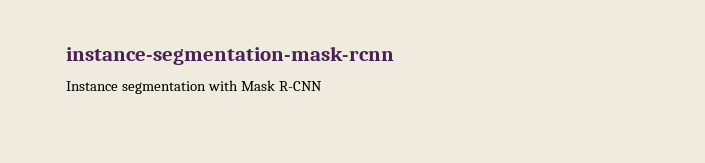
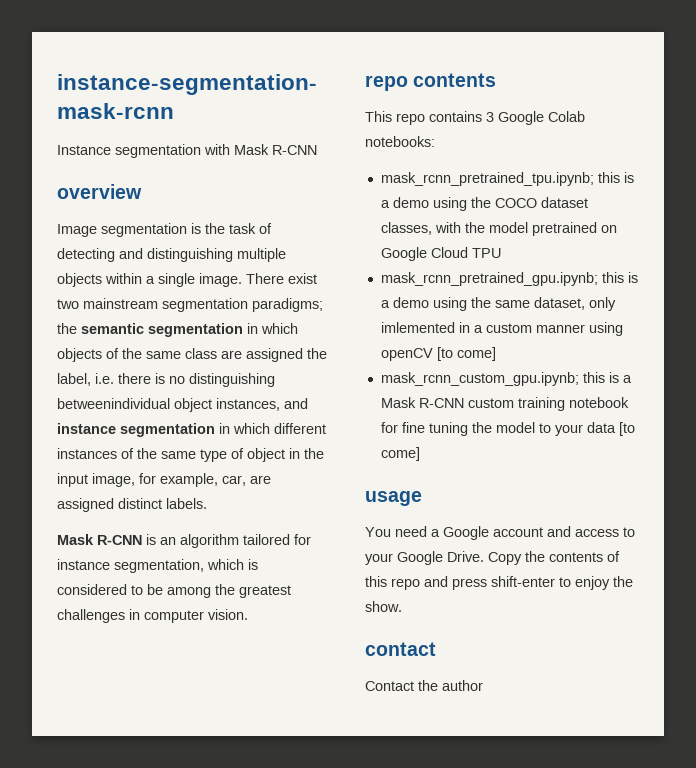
+ overview
+ Image segmentation is the task of detecting and distinguishing multiple objects within a single image. There exist two mainstream segmentation paradigms; the semantic segmentation in which objects of the same class are assigned the label, i.e. there is no distinguishing betweenindividual object instances, and instance segmentation in which different instances of the same type of object in the input image, for example, car, are assigned distinct labels.
+ Mask R-CNN is an algorithm tailored for instance segmentation, which is considered to be among the greatest challenges in computer vision.
+ repo contents
+ This repo contains 3 Google Colab notebooks:
+ mask_rcnn_pretrained_tpu.ipynb; this is a demo using the COCO dataset classes, with the model pretrained on Google Cloud TPU
+ mask_rcnn_pretrained_gpu.ipynb; this is a demo using the same dataset, only imlemented in a custom manner using openCV [to come]
+ mask_rcnn_custom_gpu.ipynb; this is a Mask R-CNN custom training notebook for fine tuning the model to your data [to come]
+ usage
+ You need a Google account and access to your Google Drive. Copy the contents of this repo and press shift-enter to enjoy the show.
+ contact
+ Contact the author

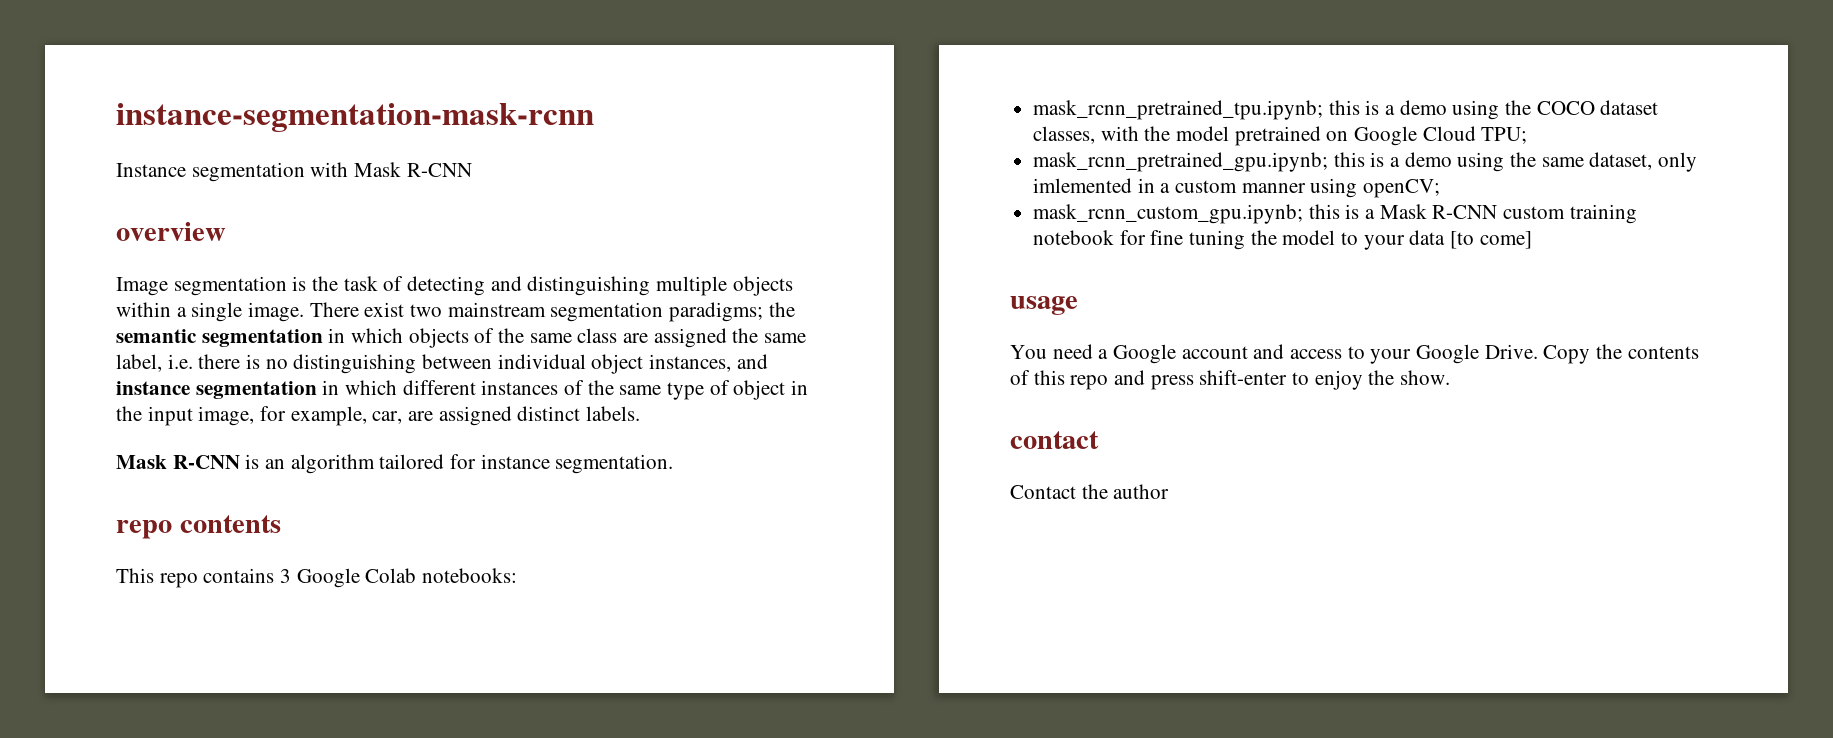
- There exist two mainstream segmentation paradigms; the semantic segmentation in which objects of the same class are assigned the label, i.e. there is no distinguishing betweenindividual object instances, and instance segmentation in which different instances of the same type of object in the input image, for example, car, are assigned distinct labels.
+ There exist two mainstream segmentation paradigms; the semantic segmentation in which objects of the same class are assigned the same label, i.e. there is no distinguishing between individual object instances, and instance segmentation in which different instances of the same type of object in the input image, for example, car, are assigned distinct labels.
- Mask R-CNN is an algorithm tailored for instance segmentation, which is considered to be among the greatest challenges in computer vision.
+ Mask R-CNN is an algorithm tailored for instance segmentation.
- mask_rcnn_pretrained_tpu.ipynb; this is a demo using the COCO dataset classes, with the model pretrained on Google Cloud TPU
+ mask_rcnn_pretrained_tpu.ipynb; this is a demo using the COCO dataset classes, with the model pretrained on Google Cloud TPU;
- mask_rcnn_pretrained_gpu.ipynb; this is a demo using the same dataset, only imlemented in a custom manner using openCV [to come]
+ mask_rcnn_pretrained_gpu.ipynb; this is a demo using the same dataset, only imlemented in a custom manner using openCV;

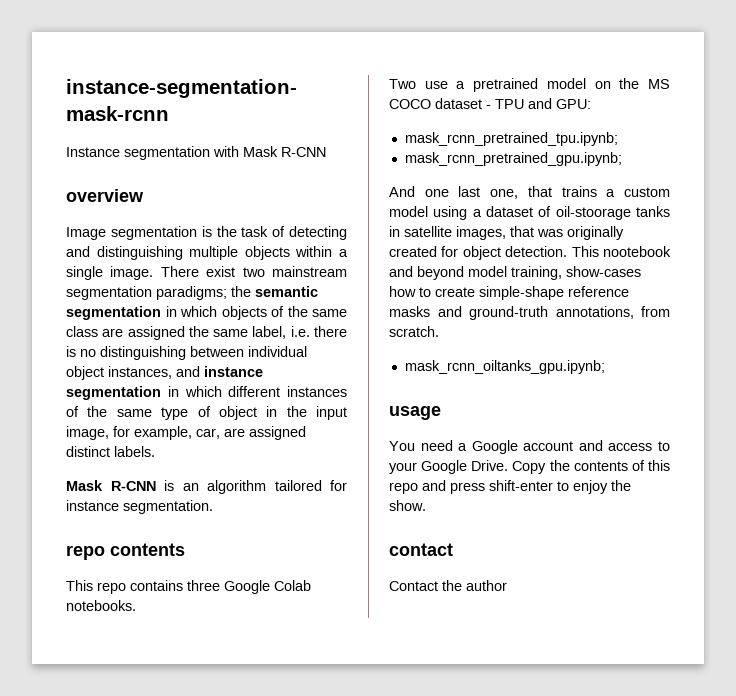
- This repo contains 3 Google Colab notebooks:
- mask_rcnn_pretrained_tpu.ipynb; this is a demo using the COCO dataset classes, with the model pretrained on Google Cloud TPU;
- mask_rcnn_pretrained_gpu.ipynb; this is a demo using the same dataset, only imlemented in a custom manner using openCV;
- mask_rcnn_custom_gpu.ipynb; this is a Mask R-CNN custom training notebook for fine tuning the model to your data [to come]
+ This repo contains three Google Colab notebooks.
+ Two use a pretrained model on the MS COCO dataset - TPU and GPU:
+ mask_rcnn_pretrained_tpu.ipynb;
+ mask_rcnn_pretrained_gpu.ipynb;
+ And one last one, that trains a custom model using a dataset of oil-stoorage tanks in satellite images, that was originally created for object detection. This nootebook and beyond model training, show-cases how to create simple-shape reference masks and ground-truth annotations, from scratch.
+ mask_rcnn_oiltanks_gpu.ipynb;

